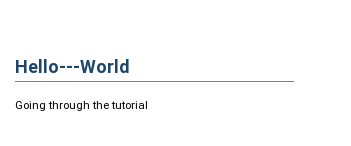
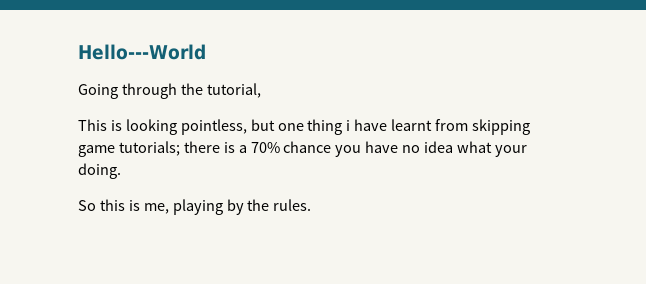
- Going through the tutorial
+ Going through the tutorial,
+ This is looking pointless, but one thing i have learnt from skipping game tutorials; there is a 70% chance you have no idea what your doing.
+ So this is me, playing by the rules.

